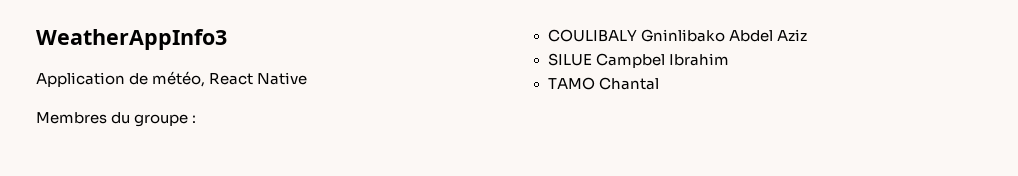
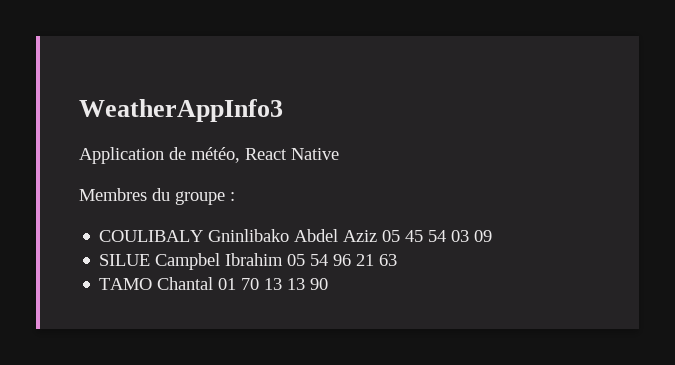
- COULIBALY Gninlibako Abdel Aziz
- SILUE Campbel Ibrahim
- TAMO Chantal
+ COULIBALY Gninlibako Abdel Aziz 05 45 54 03 09
+ SILUE Campbel Ibrahim 05 54 96 21 63
+ TAMO Chantal 01 70 13 13 90

